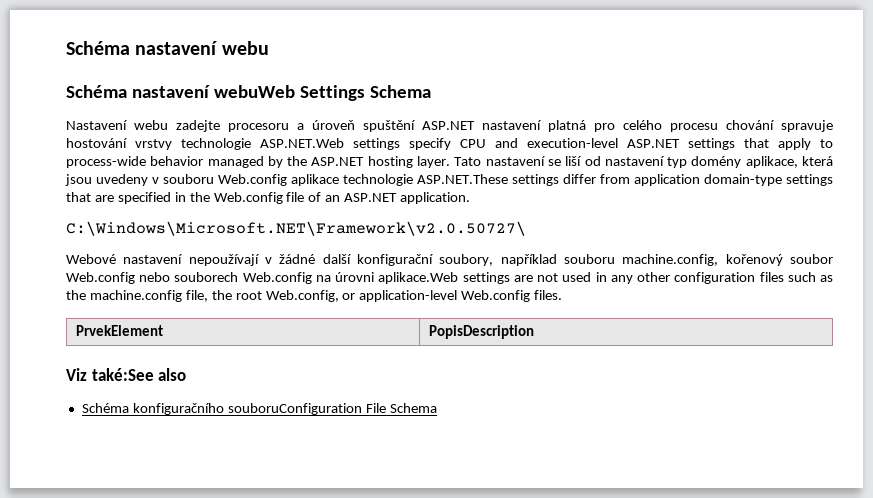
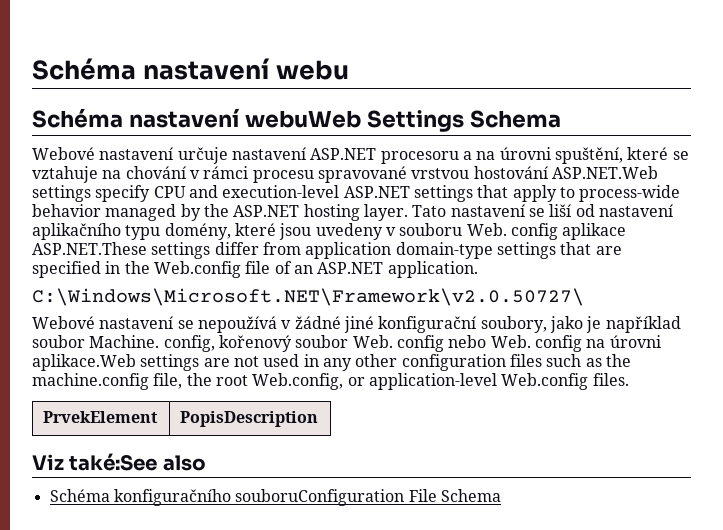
- Nastavení webu zadejte procesoru a úroveň spuštění ASP.NET nastavení platná pro celého procesu chování spravuje hostování vrstvy technologie ASP.NET.Web settings specify CPU and execution-level ASP.NET settings that apply to process-wide behavior managed by the ASP.NET hosting layer.
+ Webové nastavení určuje nastavení ASP.NET procesoru a na úrovni spuštění, které se vztahuje na chování v rámci procesu spravované vrstvou hostování ASP.NET.Web settings specify CPU and execution-level ASP.NET settings that apply to process-wide behavior managed by the ASP.NET hosting layer.
- Tato nastavení se liší od nastavení typ domény aplikace, která jsou uvedeny v souboru Web.config aplikace technologie ASP.NET.These settings differ from application domain-type settings that are specified in the Web.config file of an ASP.NET application.
+ Tato nastavení se liší od nastavení aplikačního typu domény, které jsou uvedeny v souboru Web. config aplikace ASP.NET.These settings differ from application domain-type settings that are specified in the Web.config file of an ASP.NET application.
- Webové nastavení nepoužívají v žádné další konfigurační soubory, například souboru machine.config, kořenový soubor Web.config nebo souborech Web.config na úrovni aplikace.Web settings are not used in any other configuration files such as the machine.config file, the root Web.config, or application-level Web.config files.
+ Webové nastavení se nepoužívá v žádné jiné konfigurační soubory, jako je například soubor Machine. config, kořenový soubor Web. config nebo Web. config na úrovni aplikace.Web settings are not used in any other configuration files such as the machine.config file, the root Web.config, or application-level Web.config files.

